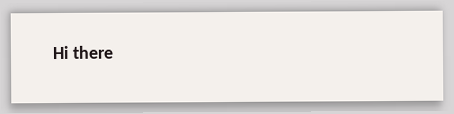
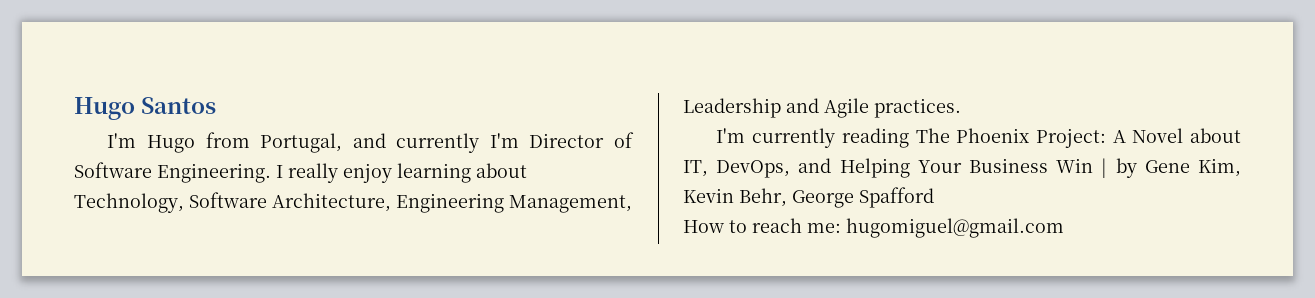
- Hi there
+ Hugo Santos
+ I'm Hugo from Portugal, and currently I'm Director of Software Engineering. I really enjoy learning about Technology, Software Architecture, Engineering Management, Leadership and Agile practices.
+ I'm currently reading The Phoenix Project: A Novel about IT, DevOps, and Helping Your Business Win | by Gene Kim, Kevin Behr, George Spafford
+ How to reach me: hugomiguel@gmail.com

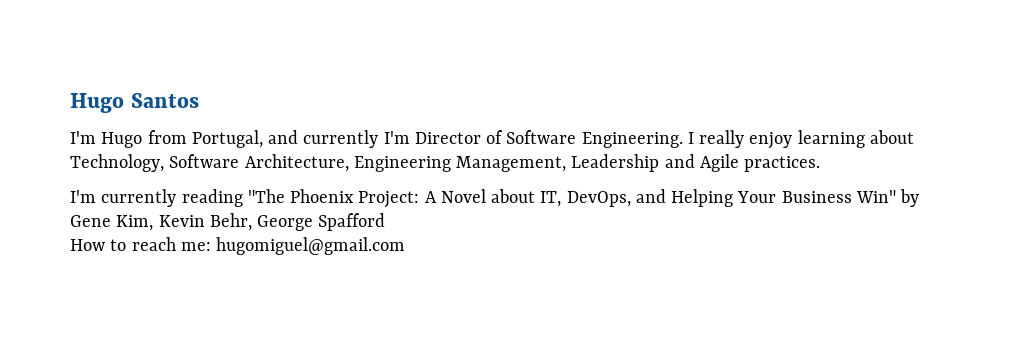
- I'm currently reading The Phoenix Project: A Novel about IT, DevOps, and Helping Your Business Win | by Gene Kim, Kevin Behr, George Spafford
+ I'm currently reading "The Phoenix Project: A Novel about IT, DevOps, and Helping Your Business Win" by Gene Kim, Kevin Behr, George Spafford

